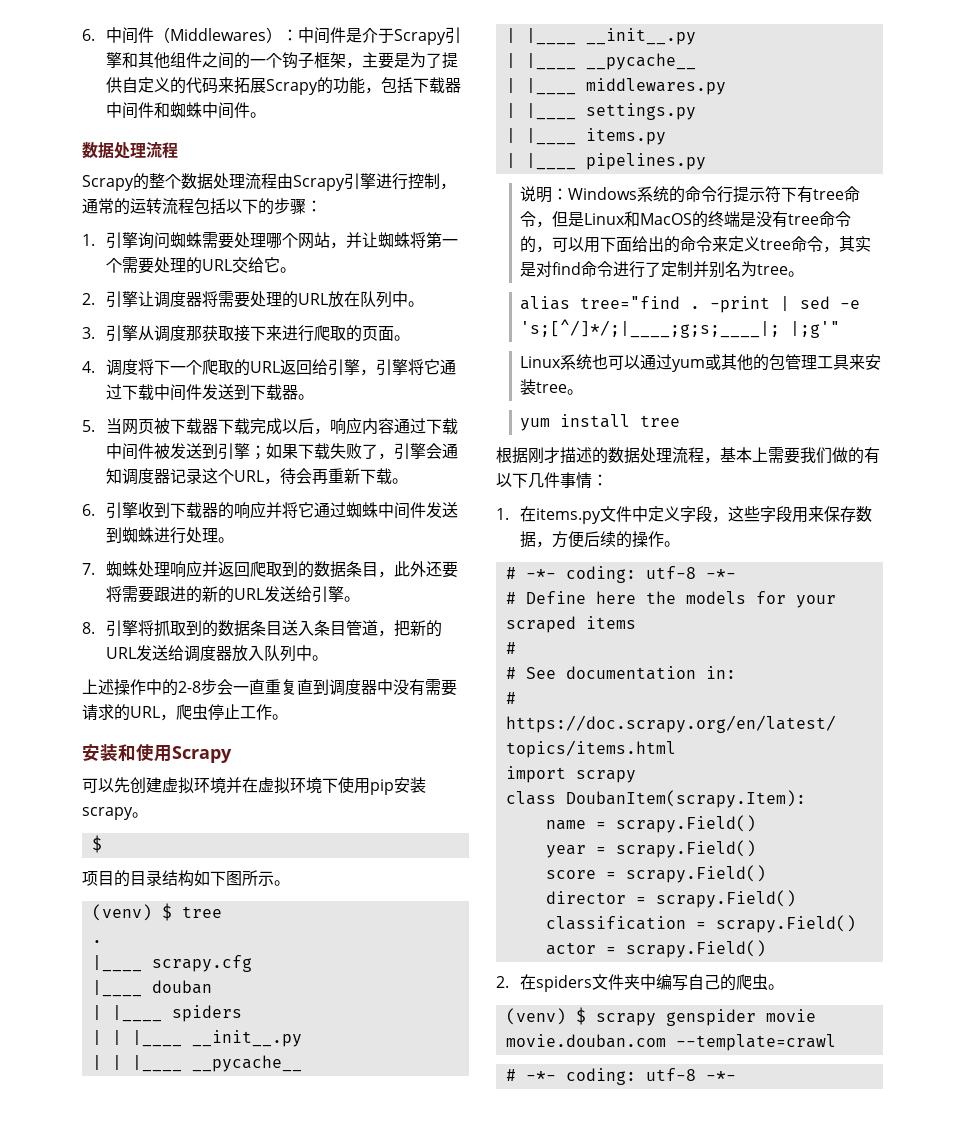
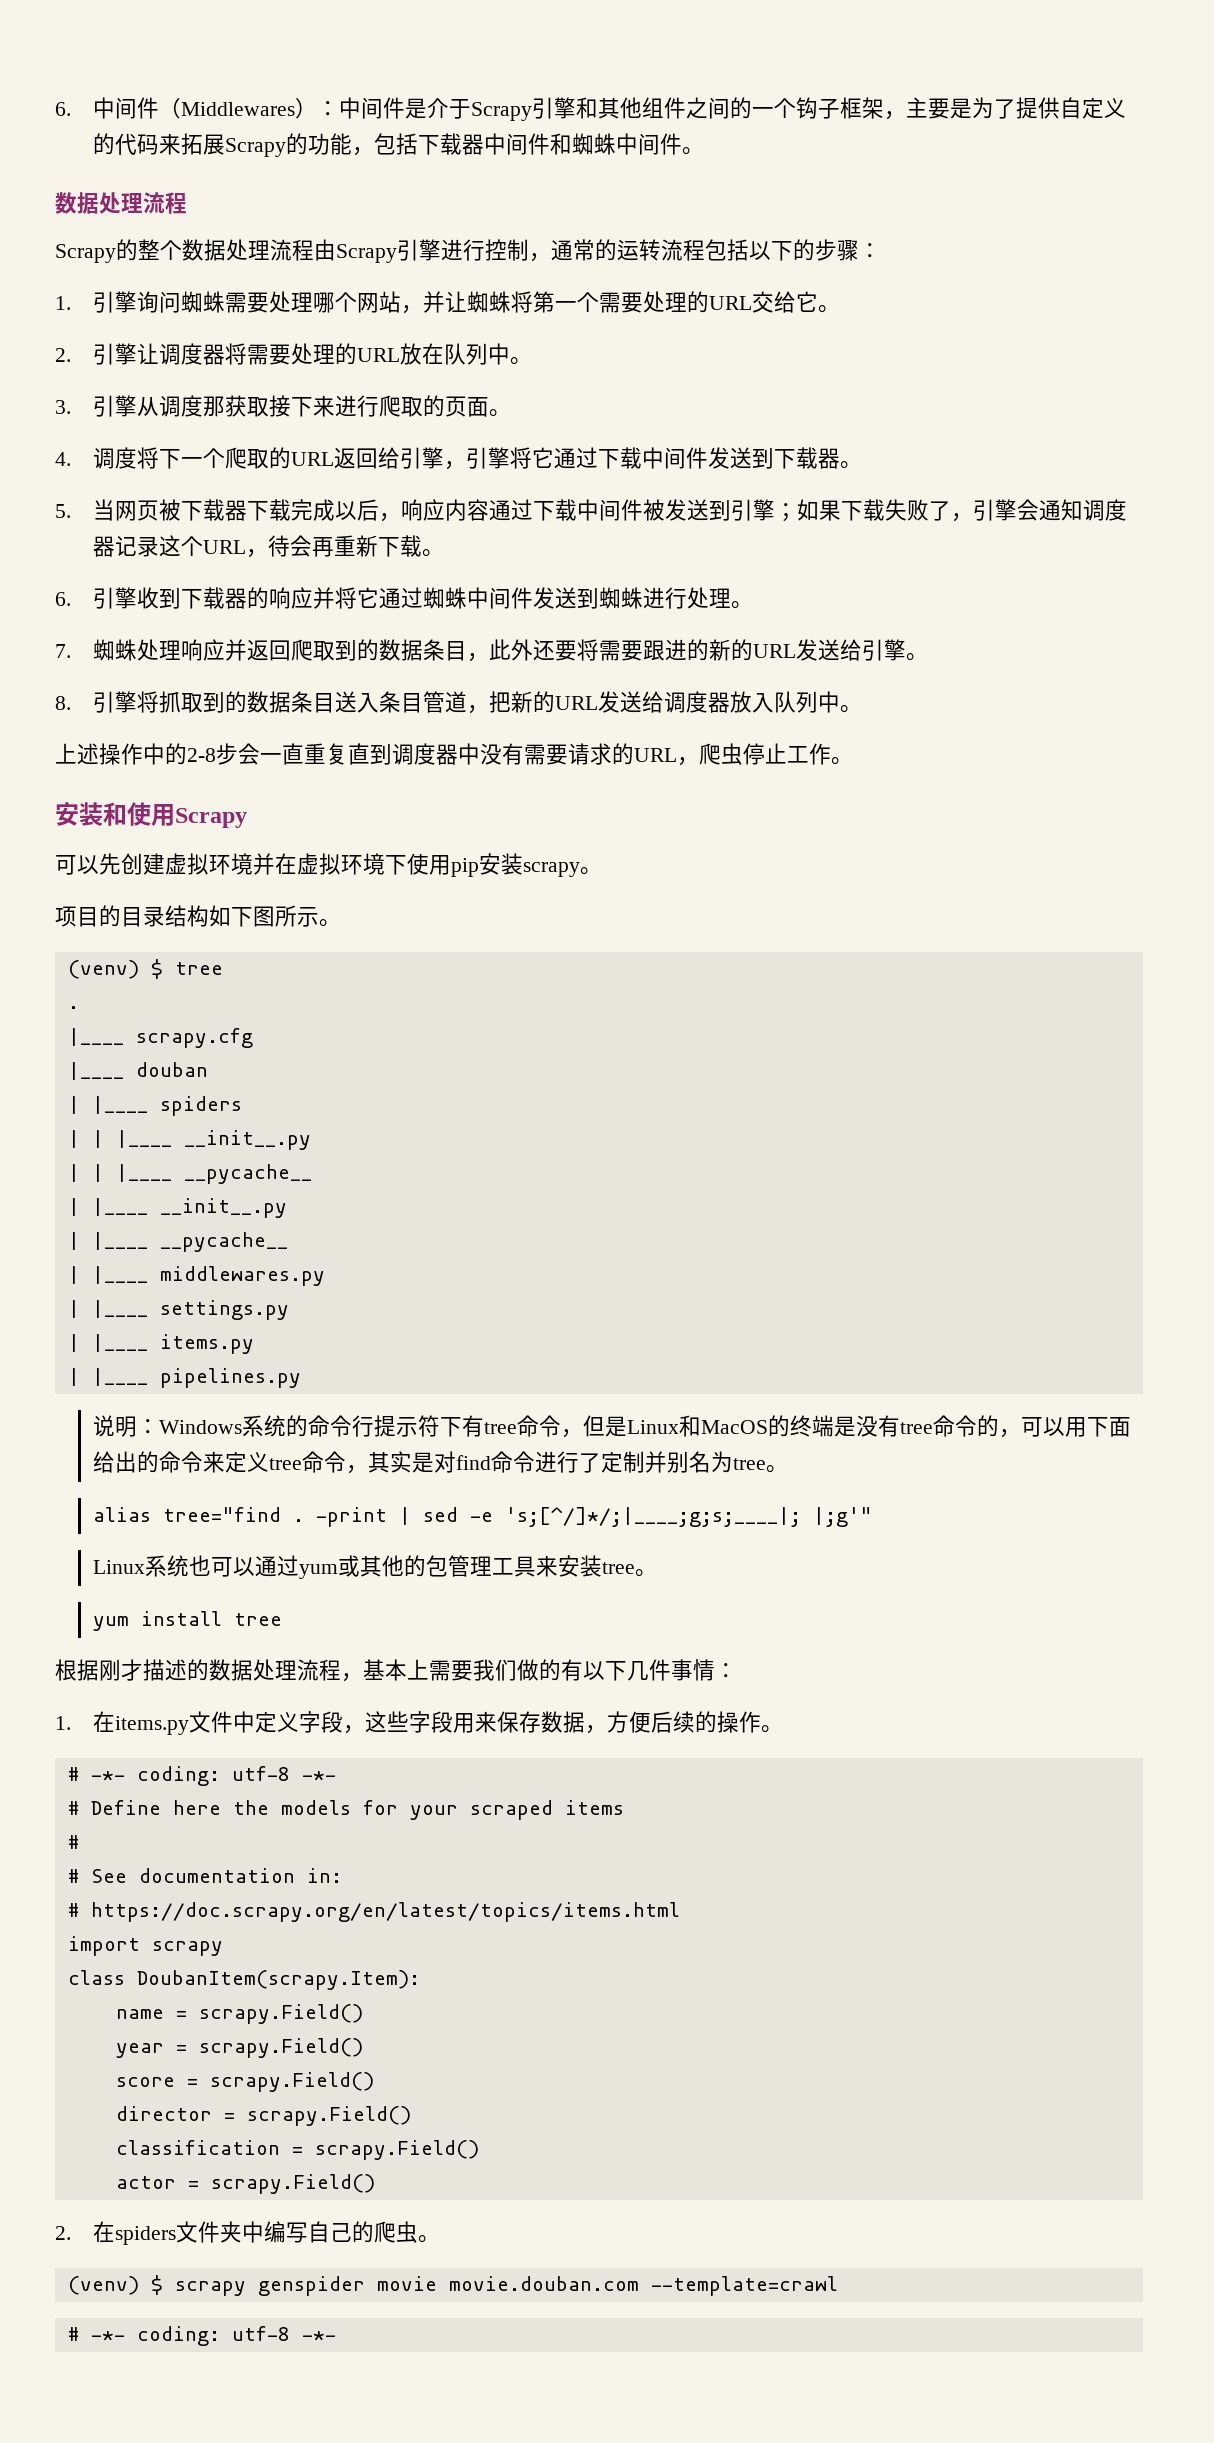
  可以先创建虚拟环境并在虚拟环境下使用pip安装scrapy。
- $

